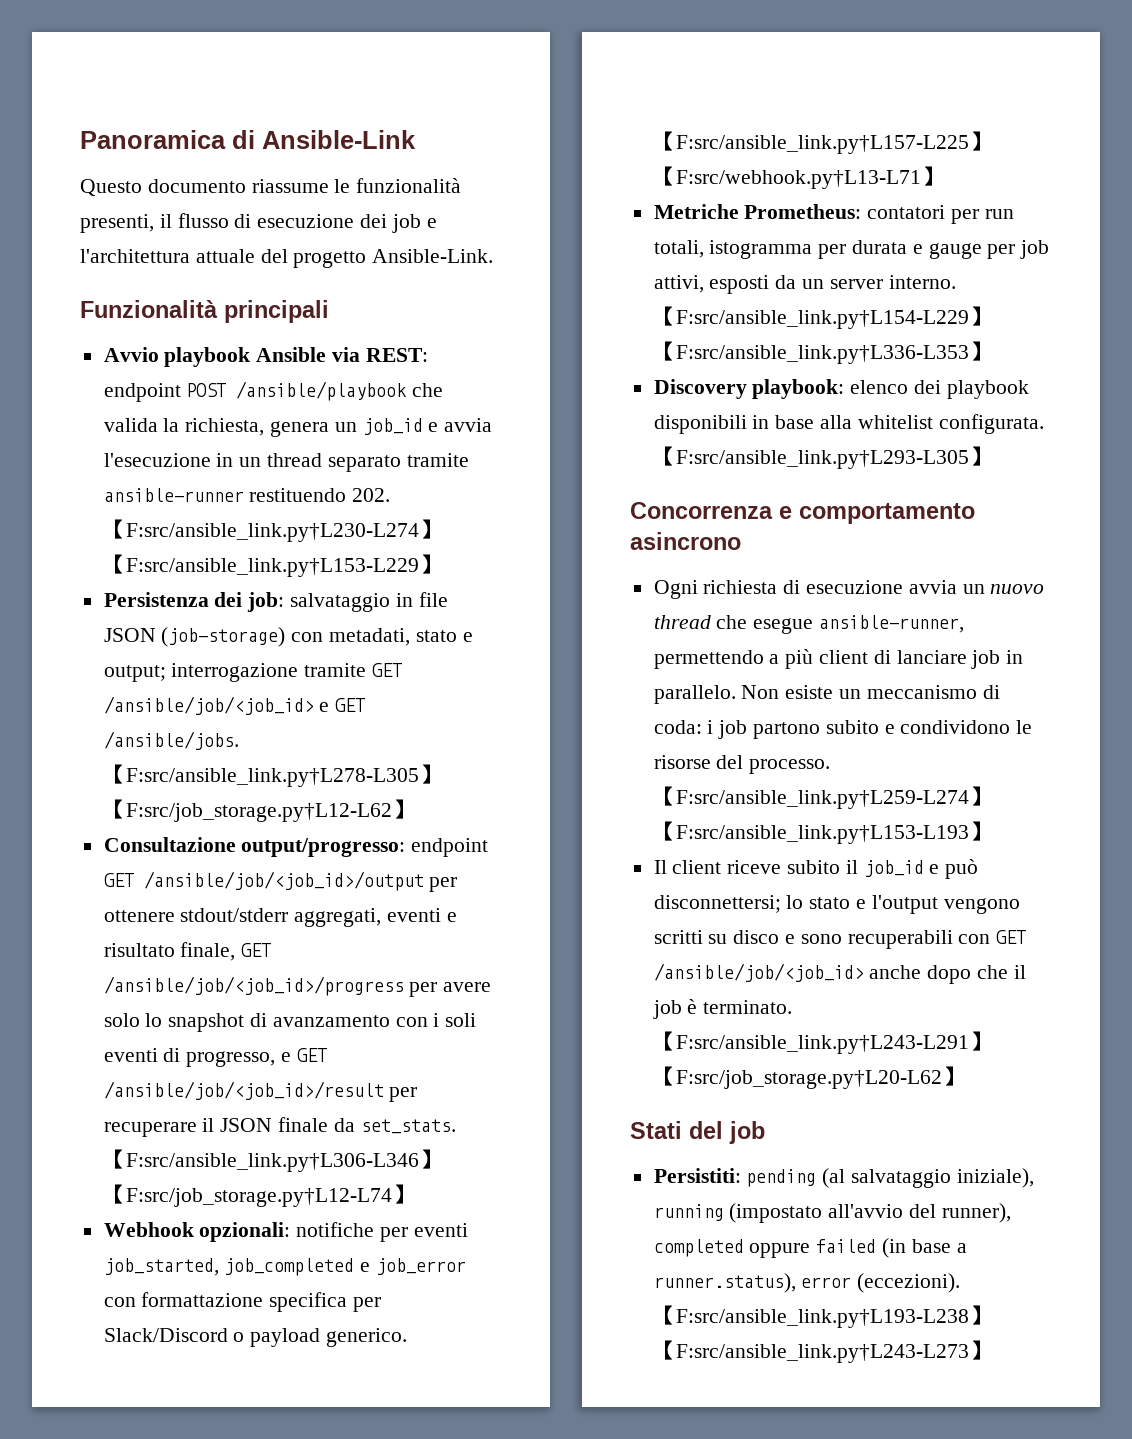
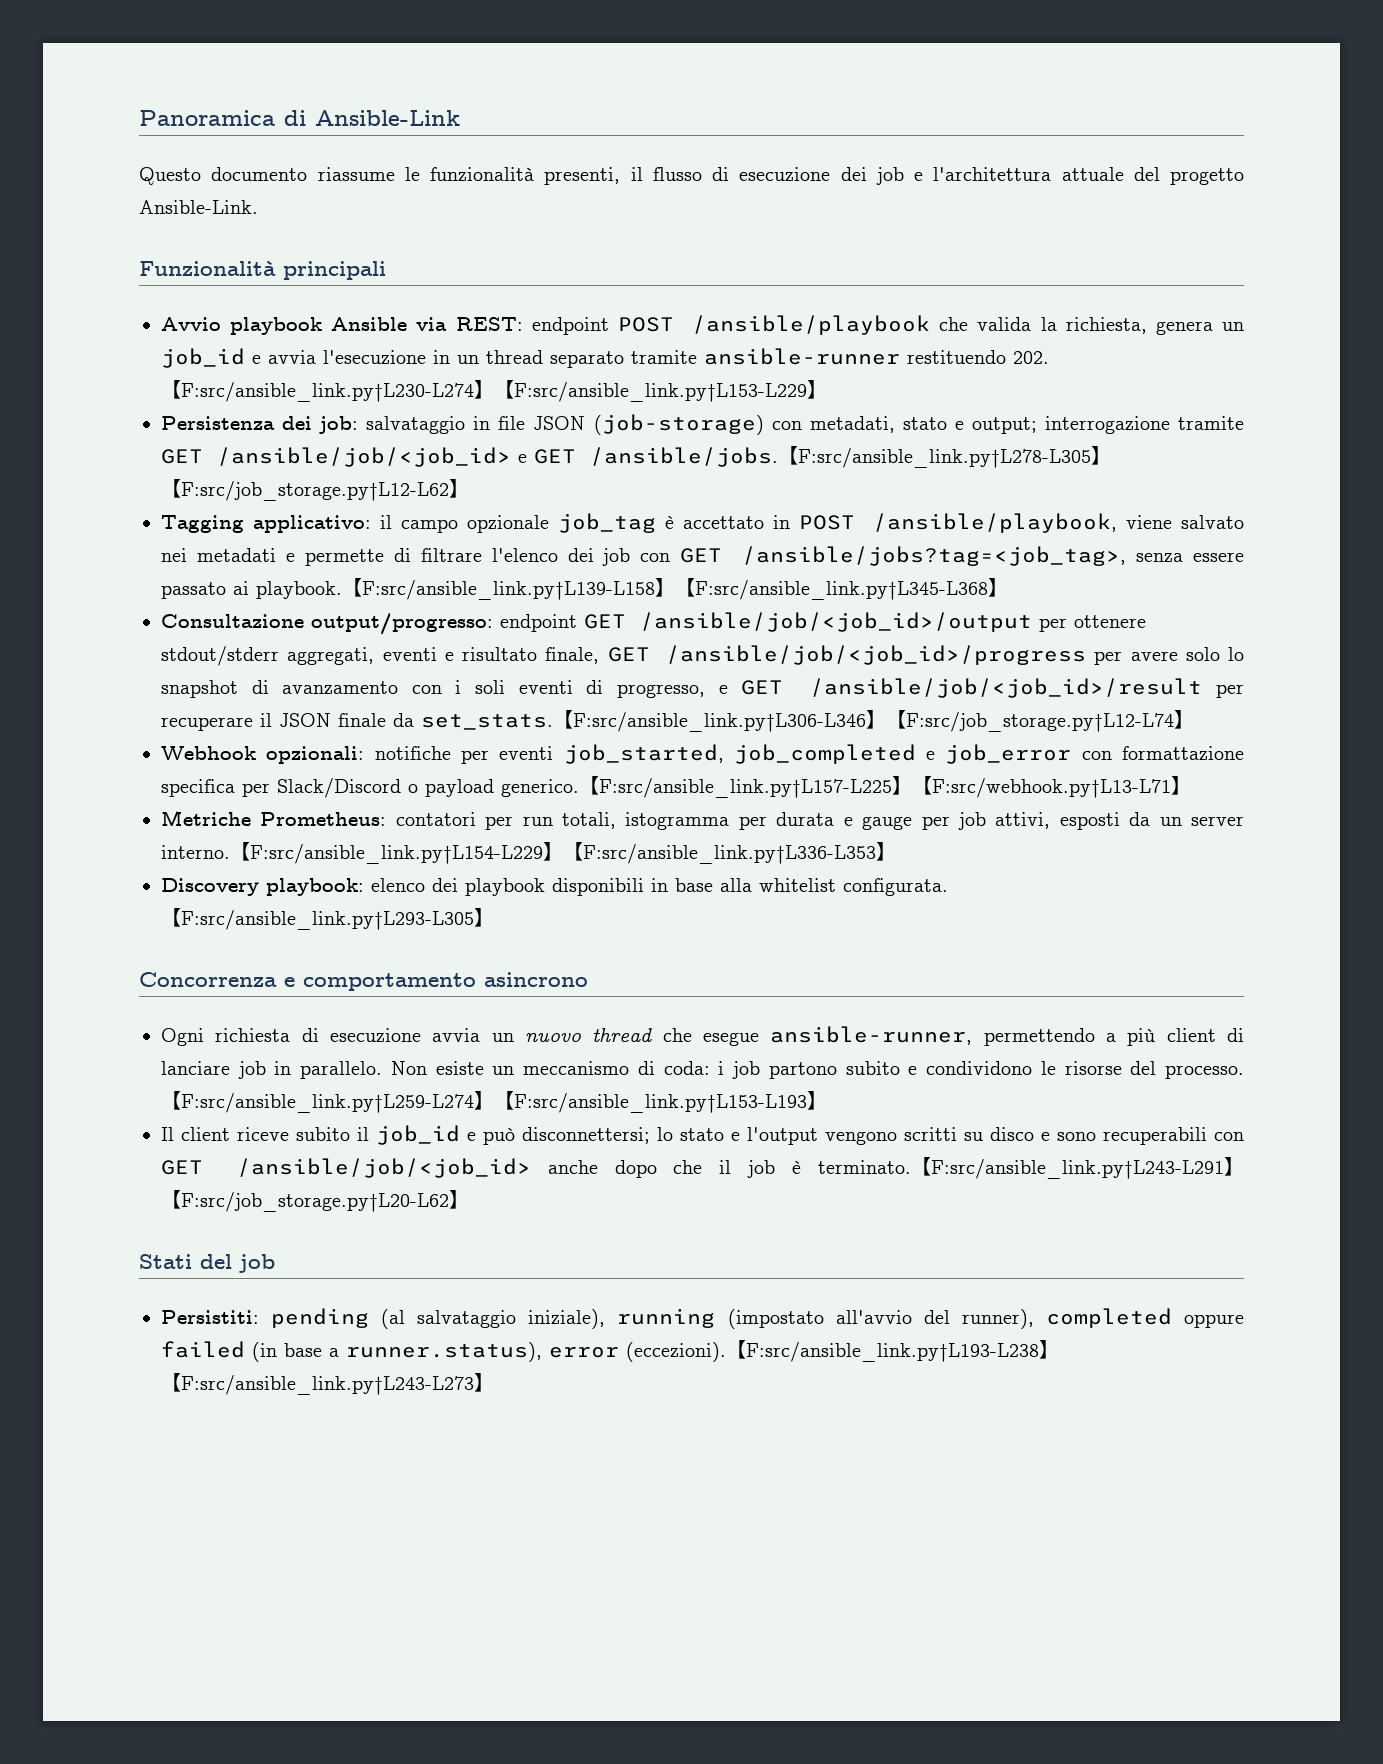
+ Tagging applicativo: il campo opzionale job_tag è accettato in POST /ansible/playbook, viene salvato nei metadati e permette di filtrare l'elenco dei job con GET /ansible/jobs?tag=<job_tag>, senza essere passato ai playbook.【F:src/ansible_link.py†L139-L158】【F:src/ansible_link.py†L345-L368】

